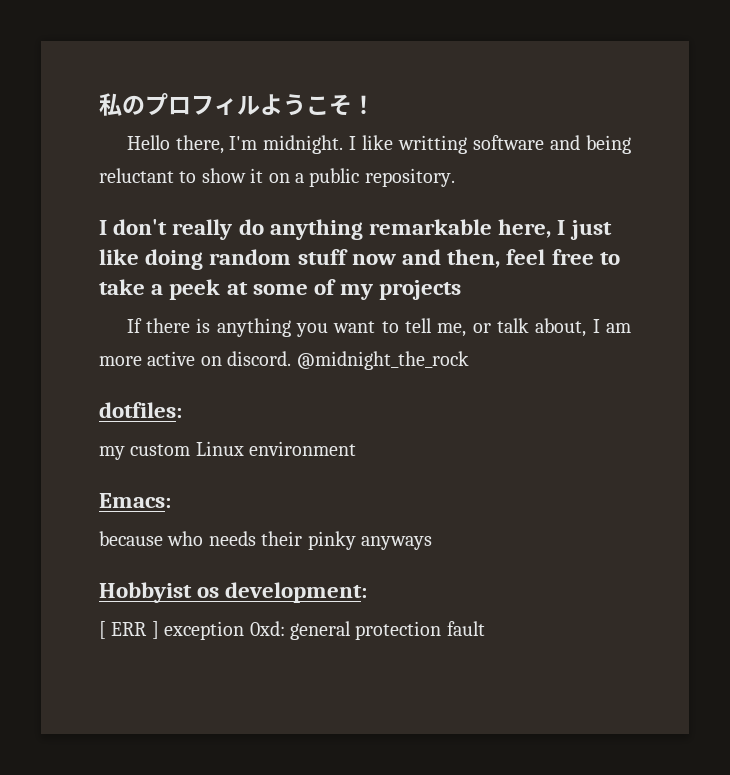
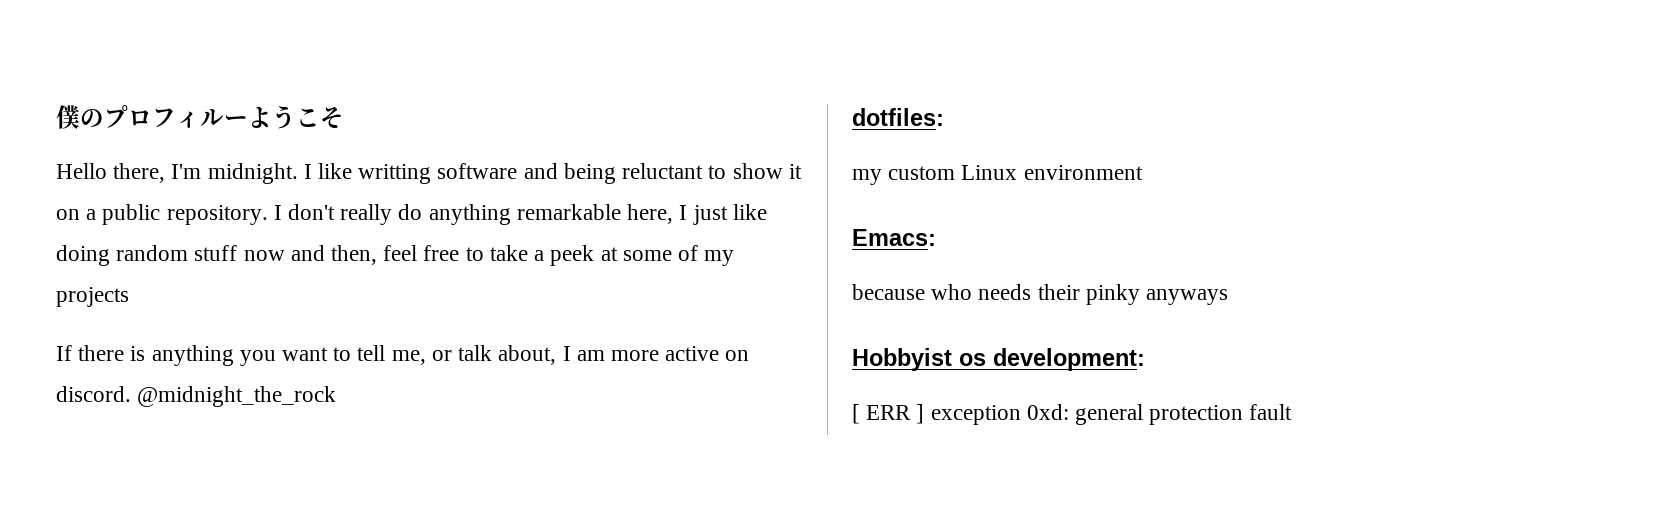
- 私のプロフィルようこそ！
+ 僕のプロフィルーようこそ
- I like writting software and being reluctant to show it on a public repository.
- I don't really do anything remarkable here, I just like doing random stuff now and then, feel free to take a peek at some of my projects
+ I like writting software and being reluctant to show it on a public repository. I don't really do anything remarkable here, I just like doing random stuff now and then, feel free to take a peek at some of my projects

